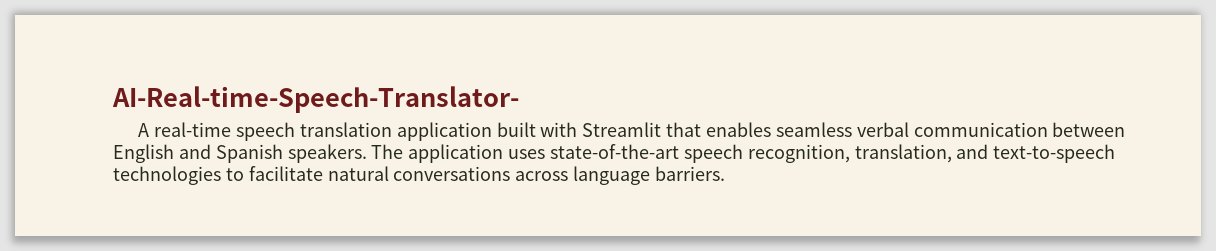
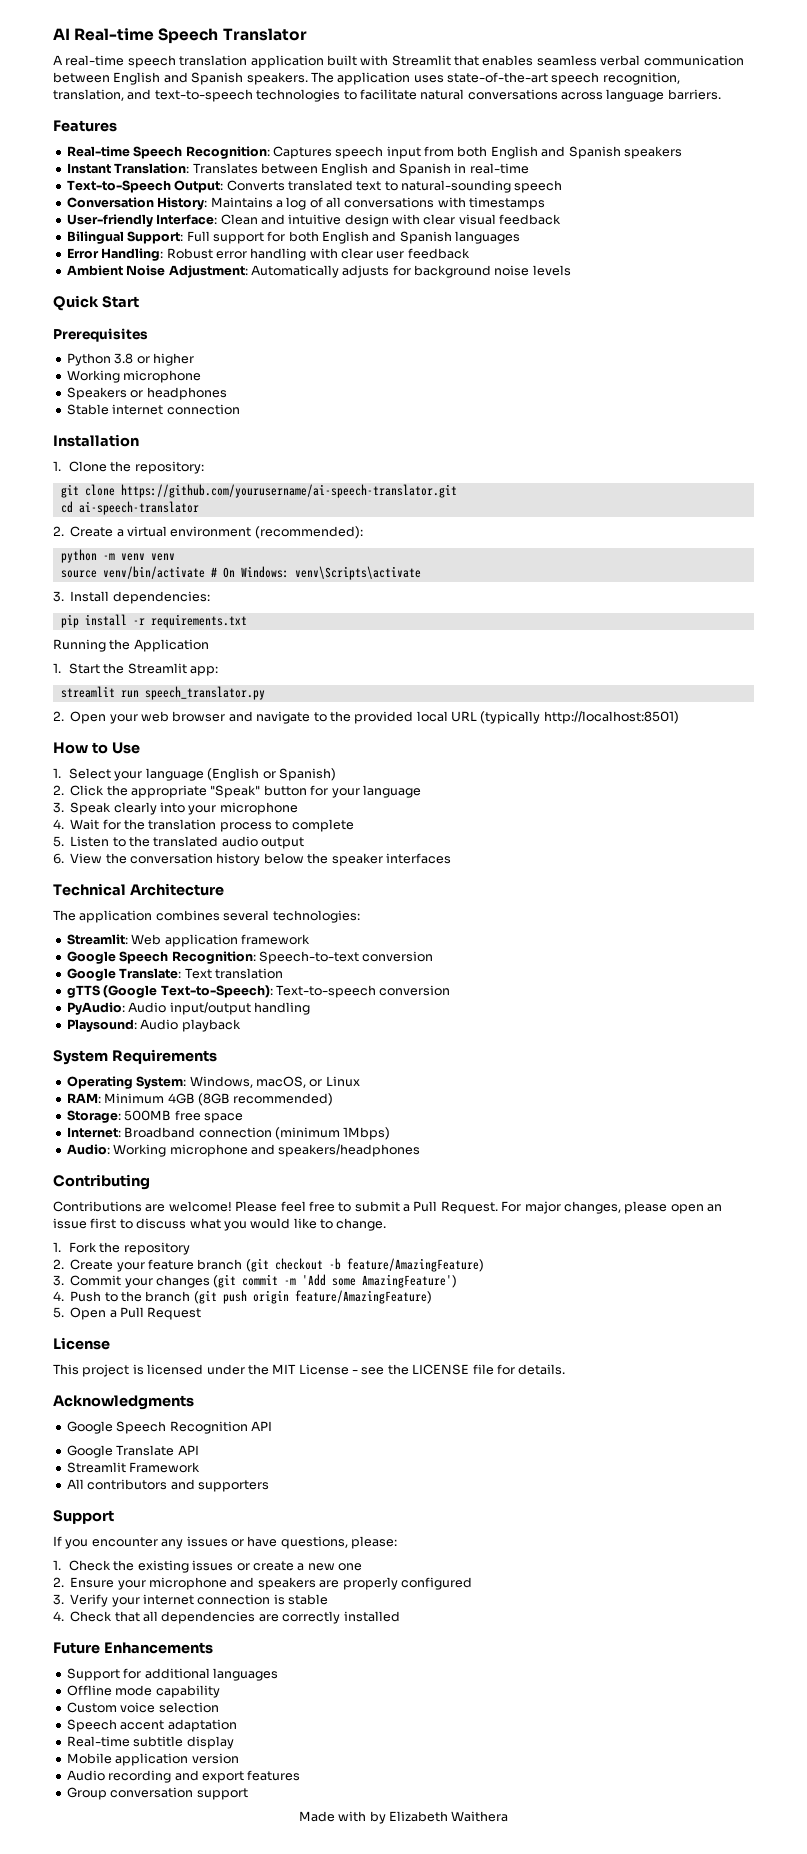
- AI-Real-time-Speech-Translator-
+ AI Real-time Speech Translator
+ Features
+ Real-time Speech Recognition: Captures speech input from both English and Spanish speakers
+ Instant Translation: Translates between English and Spanish in real-time
+ Text-to-Speech Output: Converts translated text to natural-sounding speech
+ Conversation History: Maintains a log of all conversations with timestamps
+ User-friendly Interface: Clean and intuitive design with clear visual feedback
+ Bilingual Support: Full support for both English and Spanish languages
+ Error Handling: Robust error handling with clear user feedback
+ Ambient Noise Adjustment: Automatically adjusts for background noise levels
+ Quick Start
+ Prerequisites
+ Python 3.8 or higher
+ Working microphone
+ Speakers or headphones
+ Stable internet connection
+ Installation
+ 1. Clone the repository:
+ git clone https://github.com/yourusername/ai-speech-translator.git
+ cd ai-speech-translator
+ 2. Create a virtual environment (recommended):
+ python -m venv venv
+ source venv/bin/activate # On Windows: venv\Scripts\activate
+ 3. Install dependencies:
+ pip install -r requirements.txt
+ Running the Application
+ 1. Start the Streamlit app:
+ streamlit run speech_translator.py
+ 2. Open your web browser and navigate to the provided local URL (typically http://localhost:8501)
+ How to Use
+ 1. Select your language (English or Spanish)
+ 2. Click the appropriate "Speak" button for your language
+ 3. Speak clearly into your microphone
+ 4. Wait for the translation process to complete
+ 5. Listen to the translated audio output
+ 6. View the conversation history below the speaker interfaces
+ Technical Architecture
+ The application combines several technologies:
+ Streamlit: Web application framework
+ Google Speech Recognition: Speech-to-text conversion
+ Google Translate: Text translation
+ gTTS (Google Text-to-Speech): Text-to-speech conversion
+ PyAudio: Audio input/output handling
+ Playsound: Audio playback
+ System Requirements
+ Operating System: Windows, macOS, or Linux
+ RAM: Minimum 4GB (8GB recommended)
+ Storage: 500MB free space
+ Internet: Broadband connection (minimum 1Mbps)
+ Audio: Working microphone and speakers/headphones
+ Contributing
+ Contributions are welcome! Please feel free to submit a Pull Request. For major changes, please open an issue first to discuss what you would like to change.
+ 1. Fork the repository
+ 2. Create your feature branch (git checkout -b feature/AmazingFeature)
+ 3. Commit your changes (git commit -m 'Add some AmazingFeature')
+ 4. Push to the branch (git push origin feature/AmazingFeature)
+ 5. Open a Pull Request
+ License
+ This project is licensed under the MIT License - see the LICENSE file for details.
+ Acknowledgments
+ Google Speech Recognition API
+ Google Translate API
+ Streamlit Framework
+ All contributors and supporters
+ Support
+ If you encounter any issues or have questions, please:
+ 1. Check the existing issues or create a new one
+ 2. Ensure your microphone and speakers are properly configured
+ 3. Verify your internet connection is stable
+ 4. Check that all dependencies are correctly installed
+ Future Enhancements
+ Support for additional languages
+ Offline mode capability
+ Custom voice selection
+ Speech accent adaptation
+ Real-time subtitle display
+ Mobile application version
+ Audio recording and export features
+ Group conversation support
+ Made with by Elizabeth Waithera

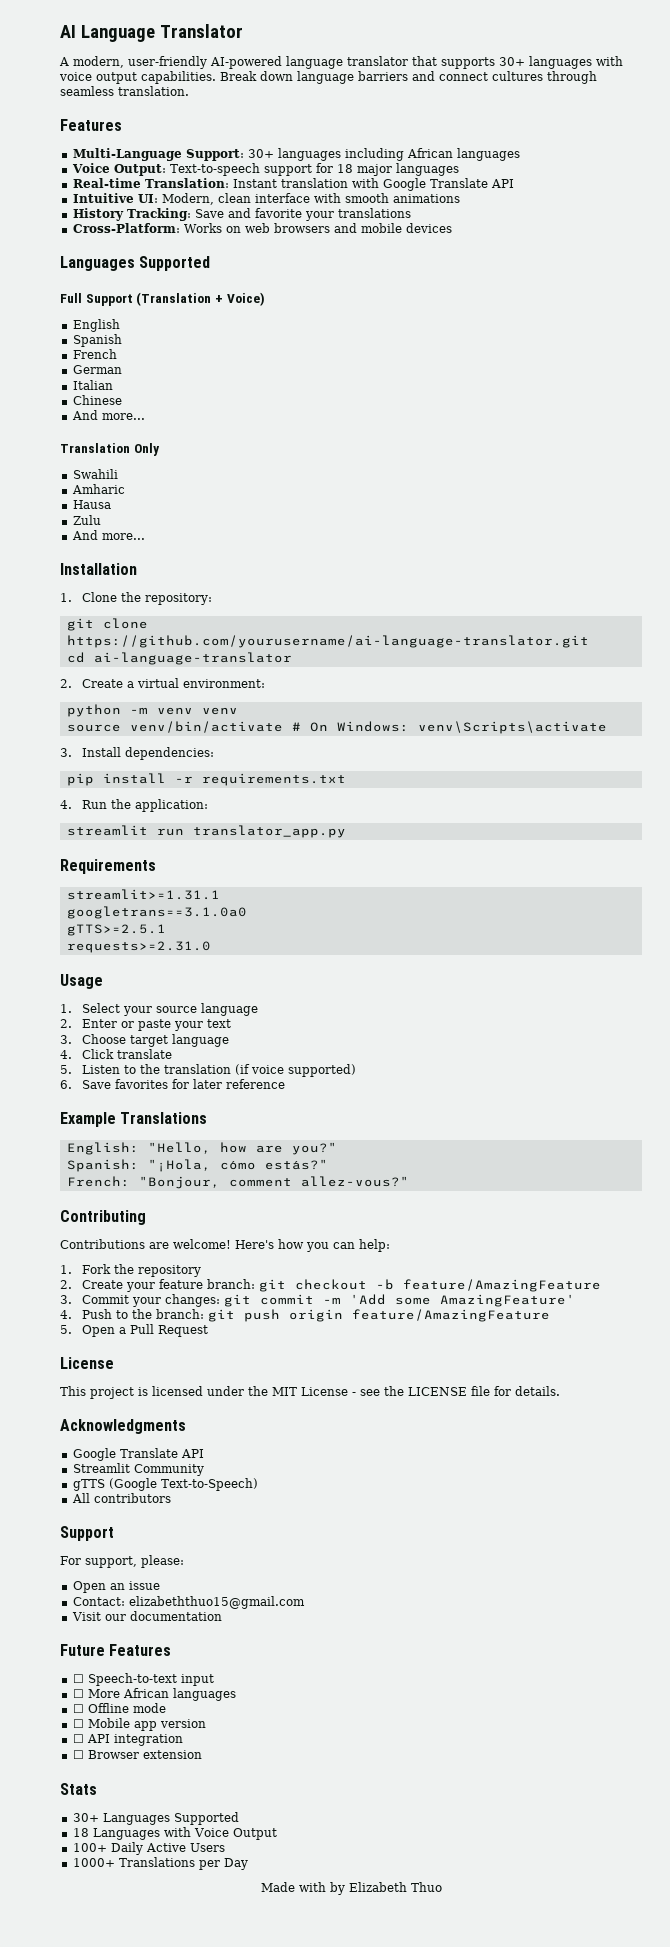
- AI Real-time Speech Translator
+ AI Language Translator
- A real-time speech translation application built with Streamlit that enables seamless verbal communication between English and Spanish speakers. The application uses state-of-the-art speech recognition, translation, and text-to-speech technologies to facilitate natural conversations across language barriers.
+ A modern, user-friendly AI-powered language translator that supports 30+ languages with voice output capabilities. Break down language barriers and connect cultures through seamless translation.
  Features
- Real-time Speech Recognition: Captures speech input from both English and Spanish speakers
- Instant Translation: Translates between English and Spanish in real-time
- Text-to-Speech Output: Converts translated text to natural-sounding speech
- Conversation History: Maintains a log of all conversations with timestamps
- User-friendly Interface: Clean and intuitive design with clear visual feedback
- Bilingual Support: Full support for both English and Spanish languages
- Error Handling: Robust error handling with clear user feedback
- Ambient Noise Adjustment: Automatically adjusts for background noise levels
- Quick Start
- Prerequisites
- Python 3.8 or higher
- Working microphone
- Speakers or headphones
- Stable internet connection
+ Multi-Language Support: 30+ languages including African languages
+ Voice Output: Text-to-speech support for 18 major languages
+ Real-time Translation: Instant translation with Google Translate API
+ Intuitive UI: Modern, clean interface with smooth animations
+ History Tracking: Save and favorite your translations
+ Cross-Platform: Works on web browsers and mobile devices
+ Languages Supported
+ Full Support (Translation + Voice)
+ English
+ Spanish
+ French
+ German
+ Italian
+ Chinese
+ And more...
+ Translation Only
+ Swahili
+ Amharic
+ Hausa
+ Zulu
+ And more...
- git clone https://github.com/yourusername/ai-speech-translator.git
+ git clone https://github.com/yourusername/ai-language-translator.git
- cd ai-speech-translator
+ cd ai-language-translator
- 2. Create a virtual environment (recommended):
+ 2. Create a virtual environment:
- Running the Application
- 1. Start the Streamlit app:
- streamlit run speech_translator.py
- 2. Open your web browser and navigate to the provided local URL (typically http://localhost:8501)
- How to Use
+ 4. Run the application:
+ streamlit run translator_app.py
+ Requirements
+ streamlit>=1.31.1
+ googletrans==3.1.0a0
+ gTTS>=2.5.1
+ requests>=2.31.0
+ Usage
- 1. Select your language (English or Spanish)
- 2. Click the appropriate "Speak" button for your language
- 3. Speak clearly into your microphone
- 4. Wait for the translation process to complete
- 5. Listen to the translated audio output
- 6. View the conversation history below the speaker interfaces
- Technical Architecture
- The application combines several technologies:
- Streamlit: Web application framework
- Google Speech Recognition: Speech-to-text conversion
- Google Translate: Text translation
- gTTS (Google Text-to-Speech): Text-to-speech conversion
- PyAudio: Audio input/output handling
- Playsound: Audio playback
- System Requirements
- Operating System: Windows, macOS, or Linux
- RAM: Minimum 4GB (8GB recommended)
- Storage: 500MB free space
- Internet: Broadband connection (minimum 1Mbps)
- Audio: Working microphone and speakers/headphones
+ 1. Select your source language
+ 2. Enter or paste your text
+ 3. Choose target language
+ 4. Click translate
+ 5. Listen to the translation (if voice supported)
+ 6. Save favorites for later reference
+ Example Translations
+ English: "Hello, how are you?"
+ Spanish: "¡Hola, cómo estás?"
+ French: "Bonjour, comment allez-vous?"
  Contributing
- Contributions are welcome! Please feel free to submit a Pull Request. For major changes, please open an issue first to discuss what you would like to change.
+ Contributions are welcome! Here's how you can help:
- 2. Create your feature branch (git checkout -b feature/AmazingFeature)
+ 2. Create your feature branch: git checkout -b feature/AmazingFeature
- 3. Commit your changes (git commit -m 'Add some AmazingFeature')
+ 3. Commit your changes: git commit -m 'Add some AmazingFeature'
- 4. Push to the branch (git push origin feature/AmazingFeature)
+ 4. Push to the branch: git push origin feature/AmazingFeature
- Google Speech Recognition API
- Streamlit Framework
+ Streamlit Community
+ gTTS (Google Text-to-Speech)
- All contributors and supporters
+ All contributors
- If you encounter any issues or have questions, please:
- 1. Check the existing issues or create a new one
- 2. Ensure your microphone and speakers are properly configured
- 3. Verify your internet connection is stable
- 4. Check that all dependencies are correctly installed
- Future Enhancements
- Support for additional languages
- Offline mode capability
- Custom voice selection
- Speech accent adaptation
- Real-time subtitle display
- Mobile application version
- Audio recording and export features
- Group conversation support
+ For support, please:
+ Open an issue
+ Contact: elizabeththuo15@gmail.com
+ Visit our documentation
+ Future Features
+ ☐ Speech-to-text input
+ ☐ More African languages
+ ☐ Offline mode
+ ☐ Mobile app version
+ ☐ API integration
+ ☐ Browser extension
+ Stats
+ 30+ Languages Supported
+ 18 Languages with Voice Output
+ 100+ Daily Active Users
+ 1000+ Translations per Day
- Made with by Elizabeth Waithera
+ Made with by Elizabeth Thuo

